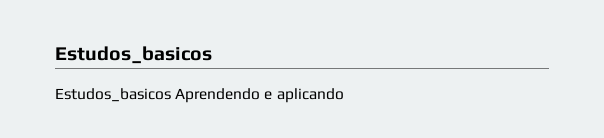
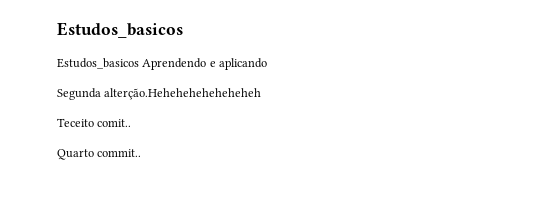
+ Segunda alterção.Heheheheheheheheh
+ Teceito comit..
+ Quarto commit..

